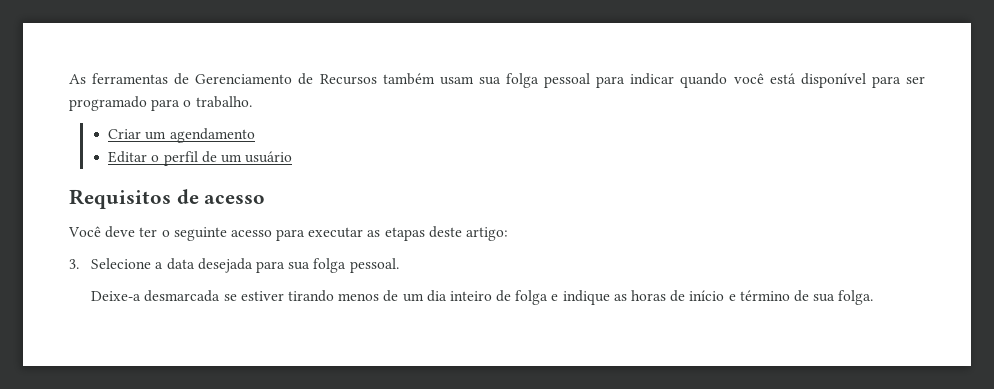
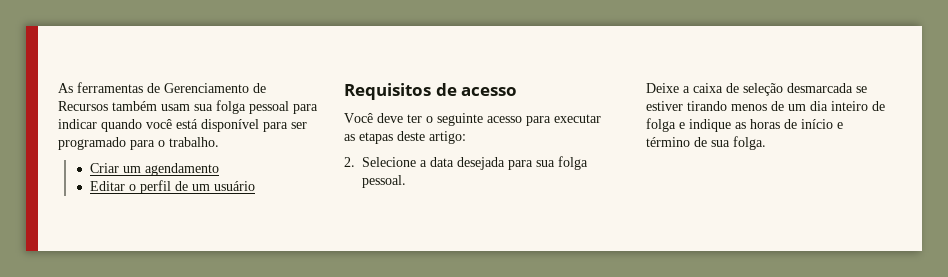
- 3. Selecione a data desejada para sua folga pessoal.
+ 2. Selecione a data desejada para sua folga pessoal.
- Deixe-a desmarcada se estiver tirando menos de um dia inteiro de folga e indique as horas de início e término de sua folga.
+ Deixe a caixa de seleção desmarcada se estiver tirando menos de um dia inteiro de folga e indique as horas de início e término de sua folga.

